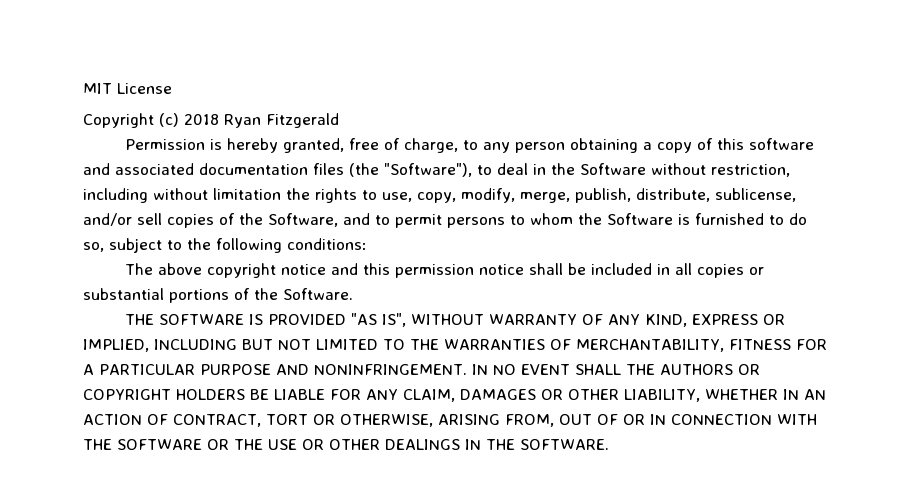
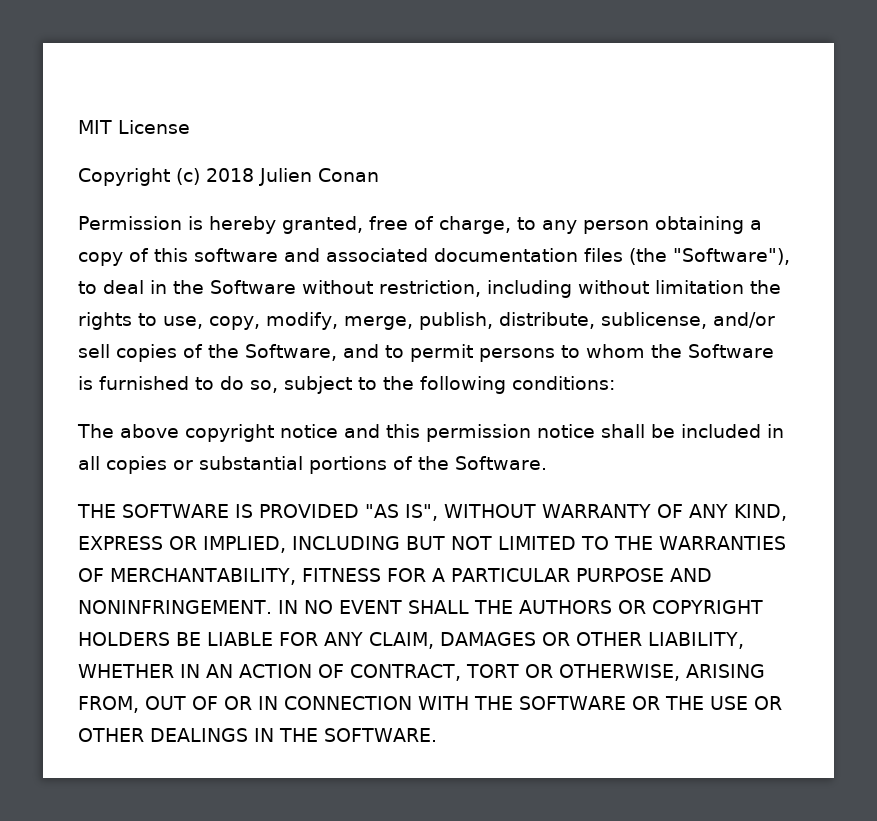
- Copyright (c) 2018 Ryan Fitzgerald
+ Copyright (c) 2018 Julien Conan

